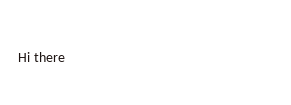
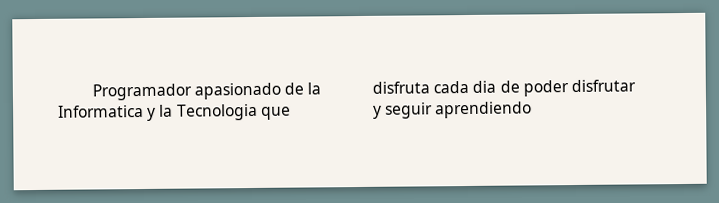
- Hi there
+ Programador apasionado de la Informatica y la Tecnologia que disfruta cada dia de poder disfrutar y seguir aprendiendo

